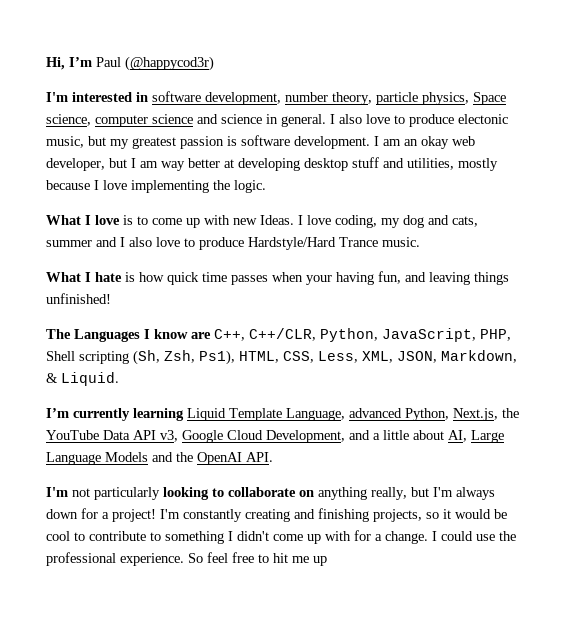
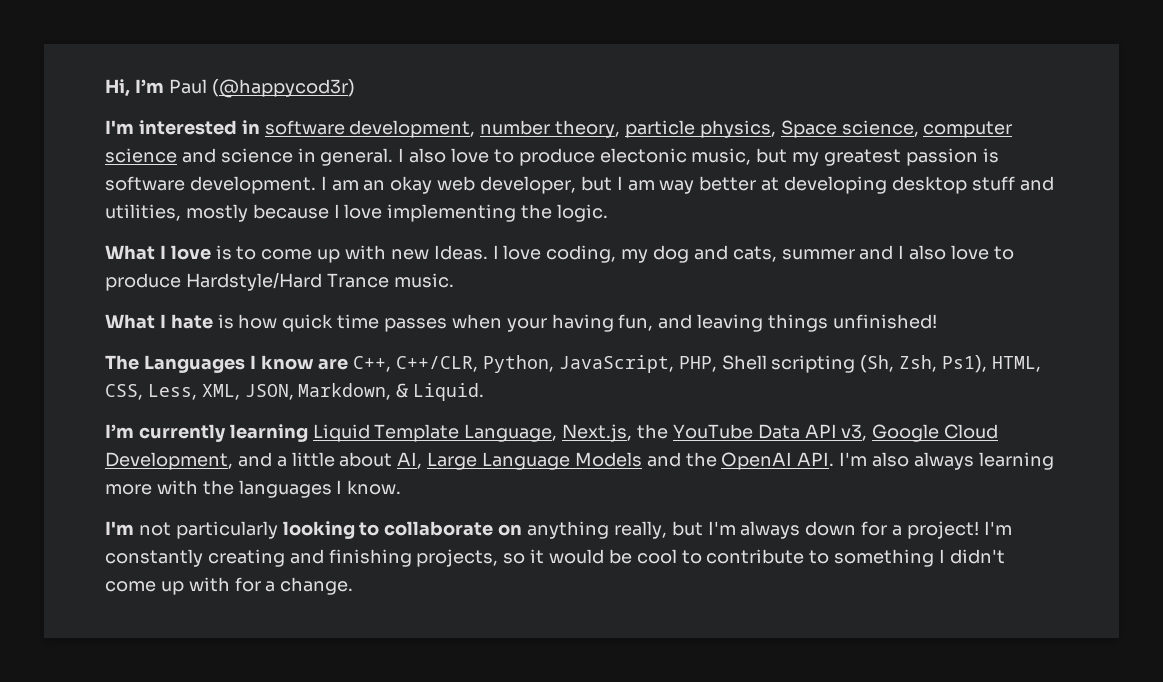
- I’m currently learning Liquid Template Language, advanced Python, Next.js, the YouTube Data API v3, Google Cloud Development, and a little about AI, Large Language Models and the OpenAI API.
+ I’m currently learning Liquid Template Language, Next.js, the YouTube Data API v3, Google Cloud Development, and a little about AI, Large Language Models and the OpenAI API. I'm also always learning more with the languages I know.
- I could use the professional experience. So feel free to hit me up

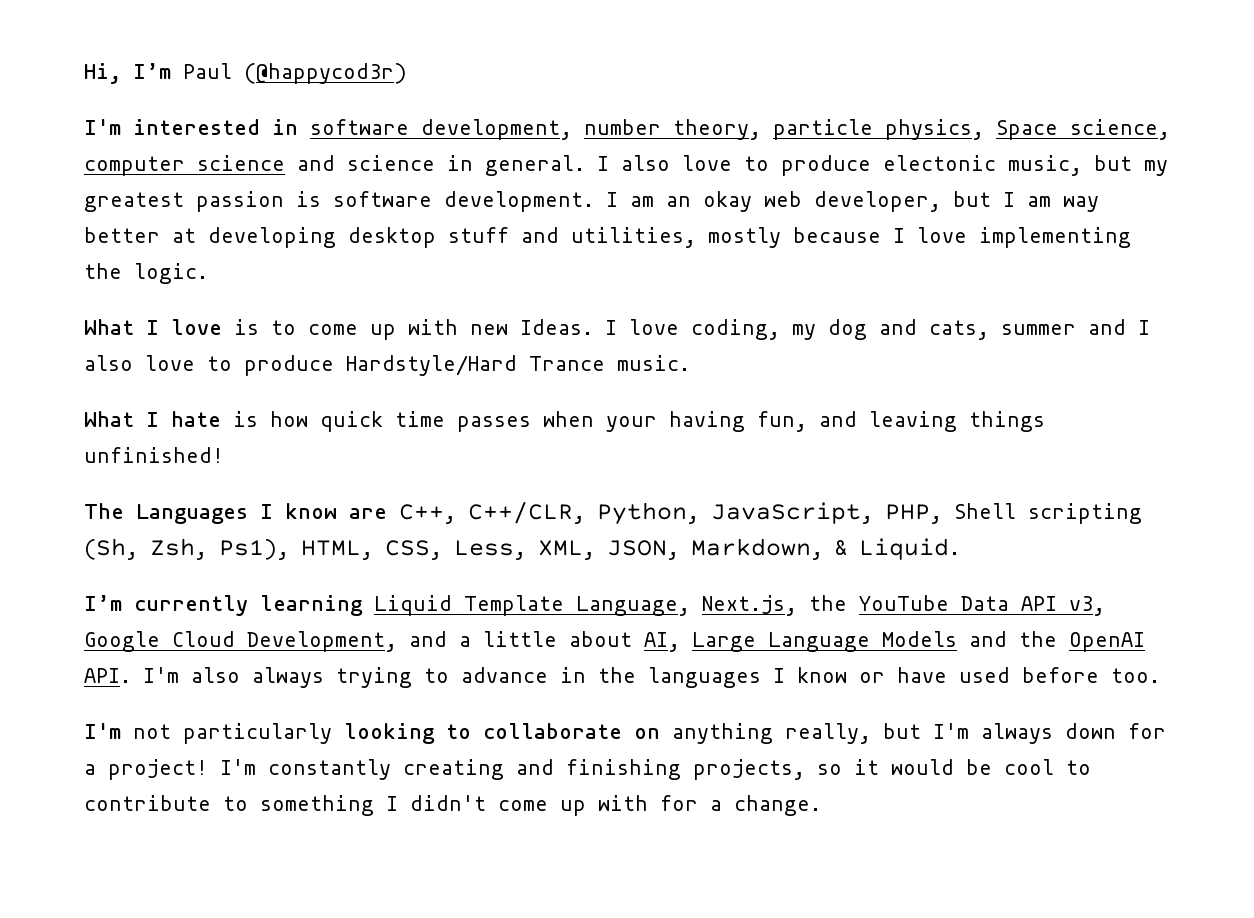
- I’m currently learning Liquid Template Language, Next.js, the YouTube Data API v3, Google Cloud Development, and a little about AI, Large Language Models and the OpenAI API. I'm also always learning more with the languages I know.
+ I’m currently learning Liquid Template Language, Next.js, the YouTube Data API v3, Google Cloud Development, and a little about AI, Large Language Models and the OpenAI API. I'm also always trying to advance in the languages I know or have used before too.

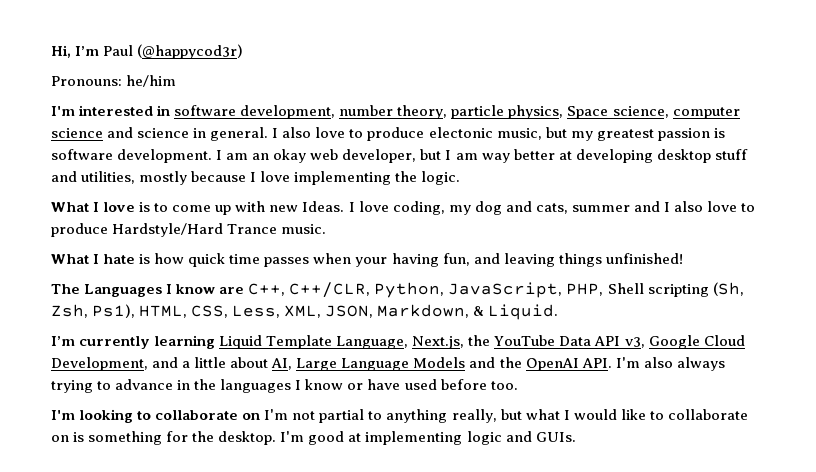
+ Pronouns: he/him
- I'm not particularly looking to collaborate on anything really, but I'm always down for a project! I'm constantly creating and finishing projects, so it would be cool to contribute to something I didn't come up with for a change.
+ I'm looking to collaborate on I'm not partial to anything really, but what I would like to collaborate on is something for the desktop. I'm good at implementing logic and GUIs.

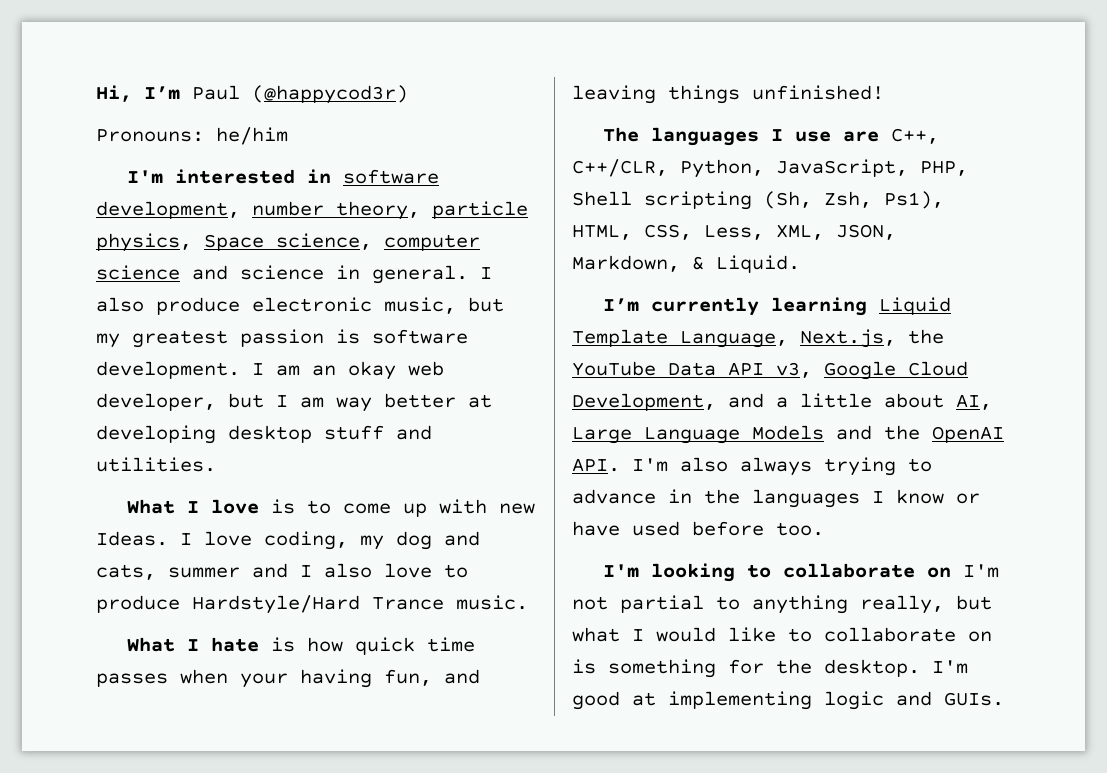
- I also love to produce electonic music, but my greatest passion is software development.
+ I also produce electronic music, but my greatest passion is software development.
- I am an okay web developer, but I am way better at developing desktop stuff and utilities, mostly because I love implementing the logic.
+ I am an okay web developer, but I am way better at developing desktop stuff and utilities.
- The Languages I know are C++, C++/CLR, Python, JavaScript, PHP, Shell scripting (Sh, Zsh, Ps1), HTML, CSS, Less, XML, JSON, Markdown, & Liquid.
+ The languages I use are C++, C++/CLR, Python, JavaScript, PHP, Shell scripting (Sh, Zsh, Ps1), HTML, CSS, Less, XML, JSON, Markdown, & Liquid.

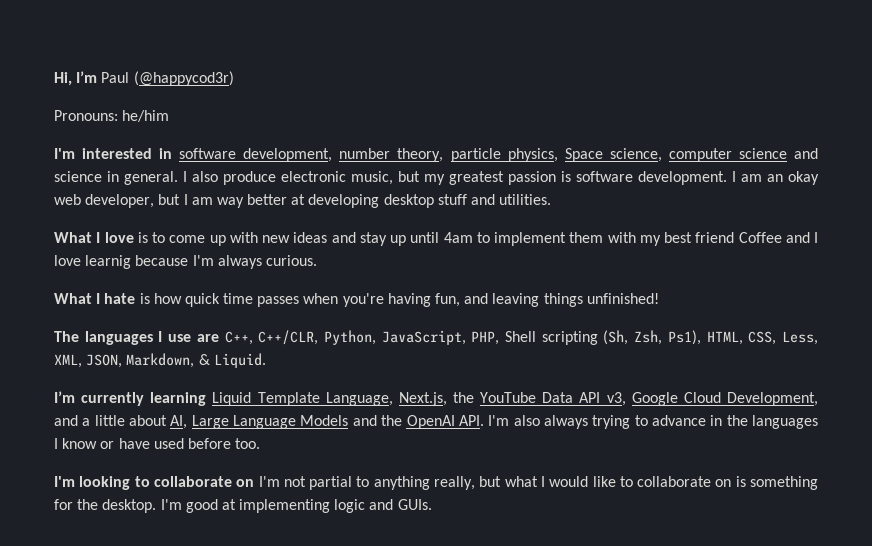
- What I love is to come up with new Ideas. I love coding, my dog and cats, summer and I also love to produce Hardstyle/Hard Trance music.
+ What I love is to come up with new ideas and stay up until 4am to implement them with my best friend Coffee and I love learnig because I'm always curious.
- What I hate is how quick time passes when your having fun, and leaving things unfinished!
+ What I hate is how quick time passes when you're having fun, and leaving things unfinished!

